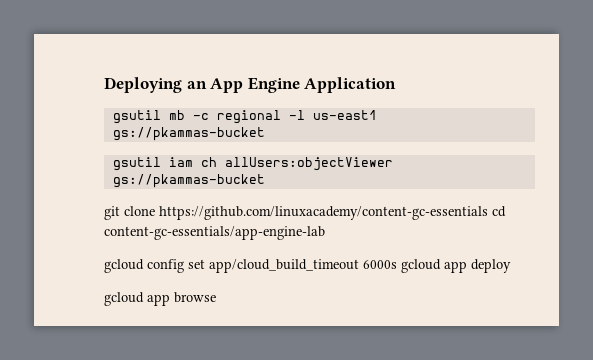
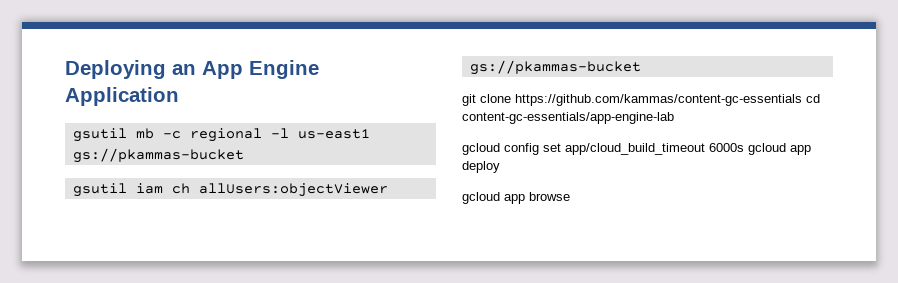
- git clone https://github.com/linuxacademy/content-gc-essentials cd content-gc-essentials/app-engine-lab
+ git clone https://github.com/kammas/content-gc-essentials cd content-gc-essentials/app-engine-lab

